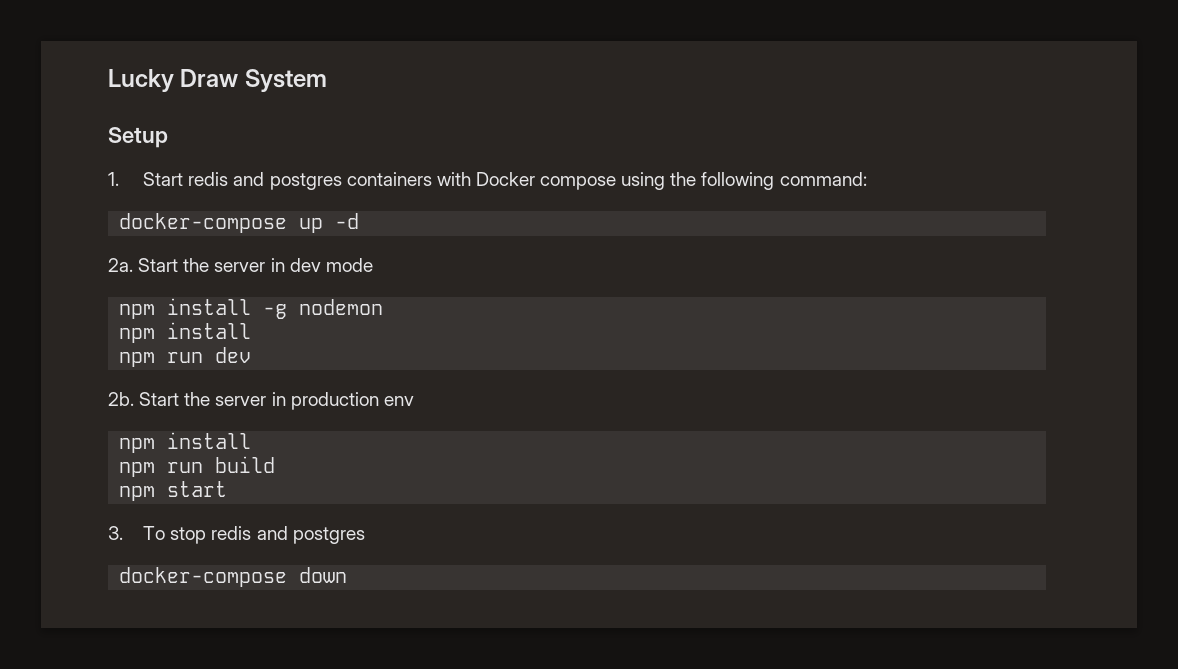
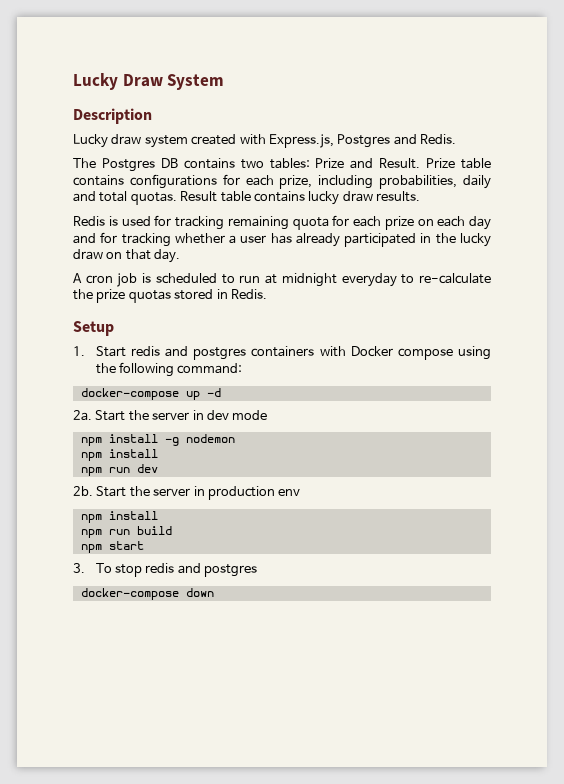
+ Description
+ Lucky draw system created with Express.js, Postgres and Redis.
+ The Postgres DB contains two tables: Prize and Result. Prize table contains configurations for each prize, including probabilities, daily and total quotas. Result table contains lucky draw results.
+ Redis is used for tracking remaining quota for each prize on each day and for tracking whether a user has already participated in the lucky draw on that day.
+ A cron job is scheduled to run at midnight everyday to re-calculate the prize quotas stored in Redis.

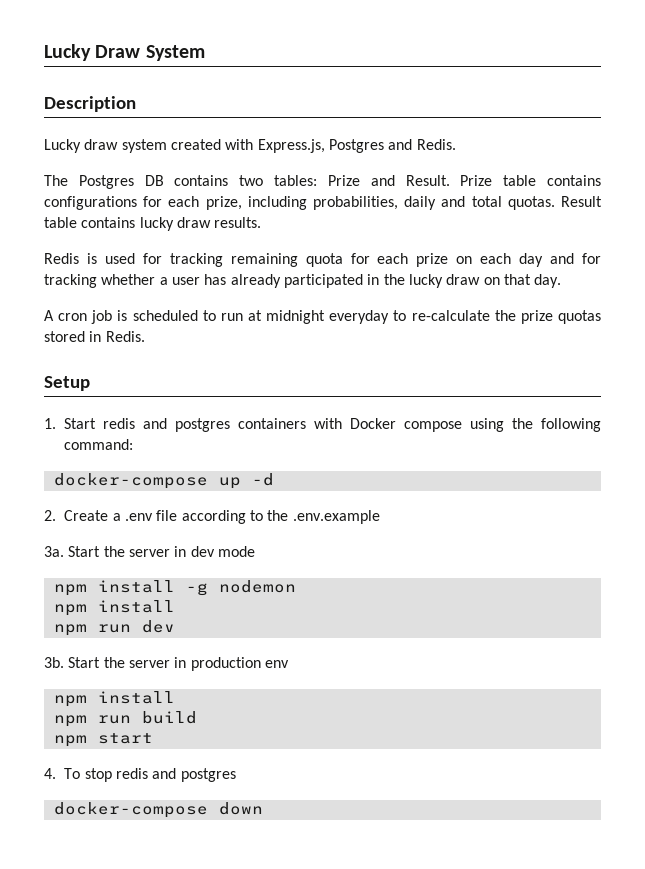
- 2a.
+ 2. Create a .env file according to the .env.example
+ 3a.
- 2b.
+ 3b.
- 3. To stop redis and postgres
+ 4. To stop redis and postgres

